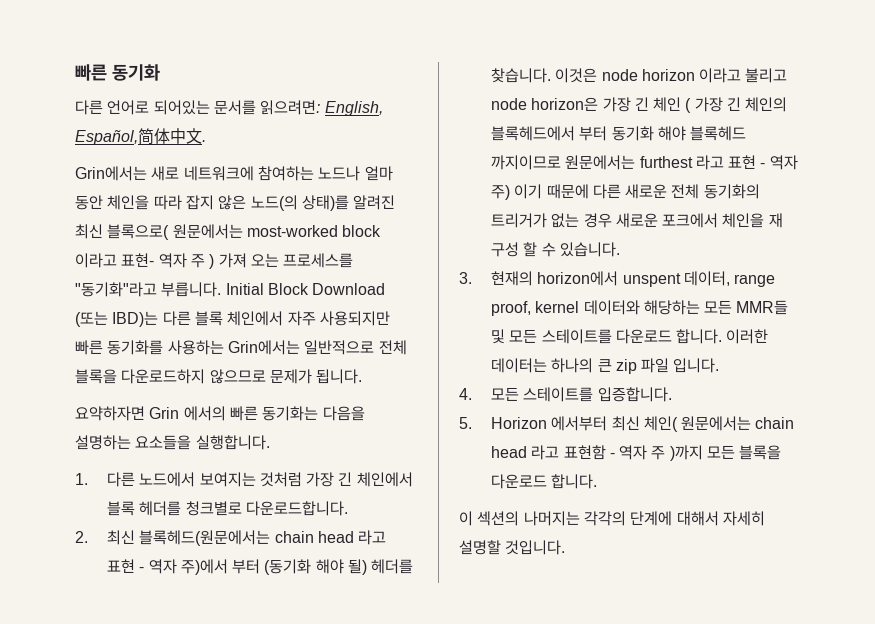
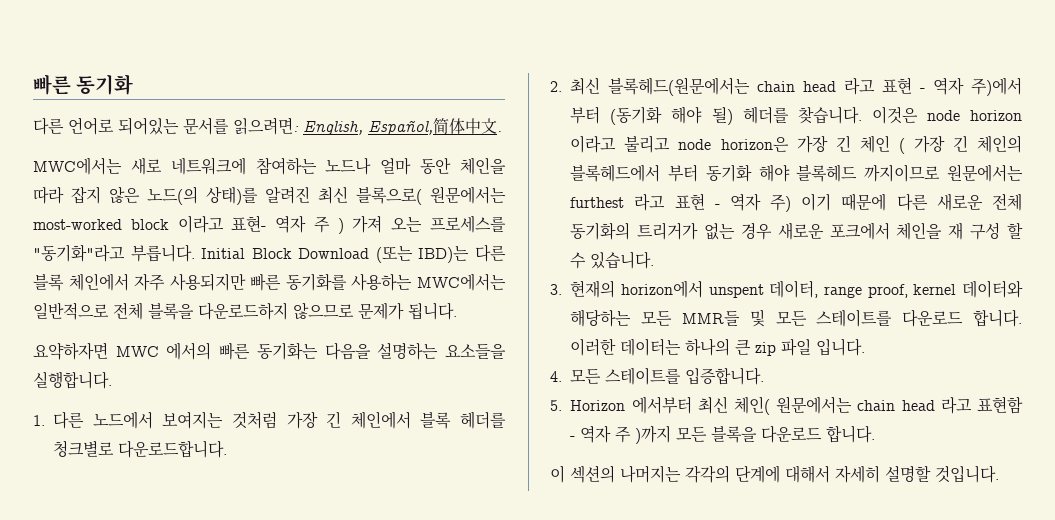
- Grin에서는 새로 네트워크에 참여하는 노드나 얼마 동안 체인을 따라 잡지 않은 노드(의 상태)를 알려진 최신 블록으로( 원문에서는 most-worked block 이라고 표현- 역자 주 ) 가져 오는 프로세스를 "동기화"라고 부릅니다.
+ MWC에서는 새로 네트워크에 참여하는 노드나 얼마 동안 체인을 따라 잡지 않은 노드(의 상태)를 알려진 최신 블록으로( 원문에서는 most-worked block 이라고 표현- 역자 주 ) 가져 오는 프로세스를 "동기화"라고 부릅니다.
- Initial Block Download (또는 IBD)는 다른 블록 체인에서 자주 사용되지만 빠른 동기화를 사용하는 Grin에서는 일반적으로 전체 블록을 다운로드하지 않으므로 문제가 됩니다.
+ Initial Block Download (또는 IBD)는 다른 블록 체인에서 자주 사용되지만 빠른 동기화를 사용하는 MWC에서는 일반적으로 전체 블록을 다운로드하지 않으므로 문제가 됩니다.
- 요약하자면 Grin 에서의 빠른 동기화는 다음을 설명하는 요소들을 실행합니다.
+ 요약하자면 MWC 에서의 빠른 동기화는 다음을 설명하는 요소들을 실행합니다.

